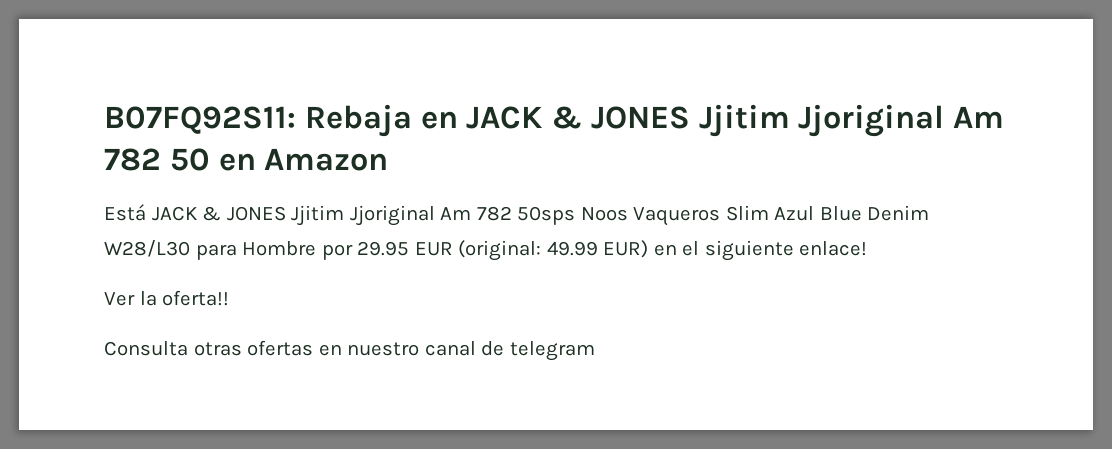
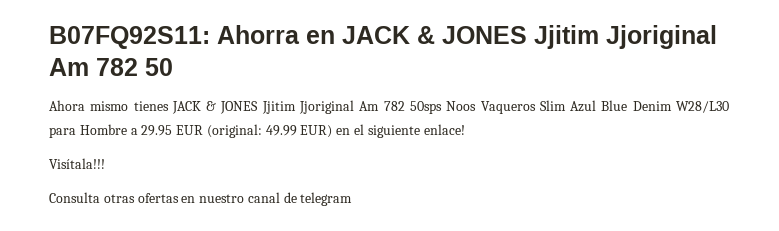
- B07FQ92S11: Rebaja en JACK & JONES Jjitim Jjoriginal Am 782 50 en Amazon
- Está JACK & JONES Jjitim Jjoriginal Am 782 50sps Noos Vaqueros Slim Azul Blue Denim W28/L30 para Hombre por 29.95 EUR (original: 49.99 EUR) en el siguiente enlace!
+ B07FQ92S11: Ahorra en JACK & JONES Jjitim Jjoriginal Am 782 50
+ Ahora mismo tienes JACK & JONES Jjitim Jjoriginal Am 782 50sps Noos Vaqueros Slim Azul Blue Denim W28/L30 para Hombre a 29.95 EUR (original: 49.99 EUR) en el siguiente enlace!
- Ver la oferta!!
+ Visítala!!!

